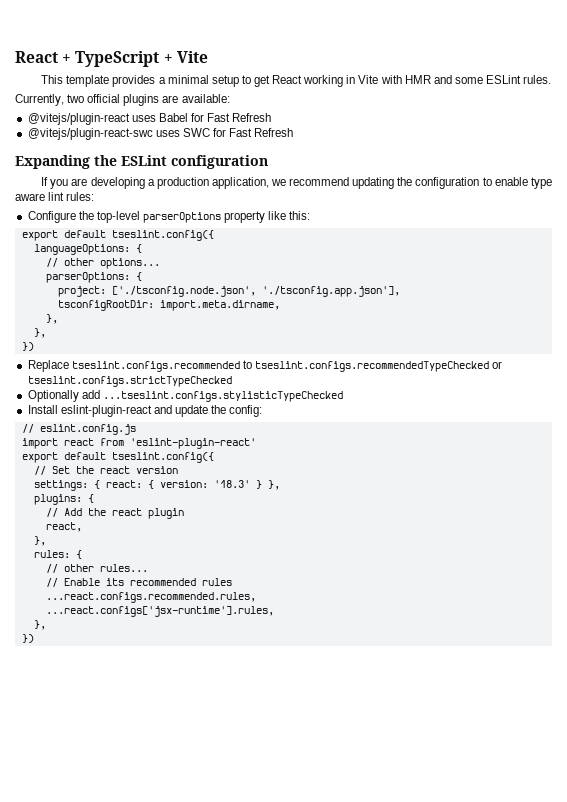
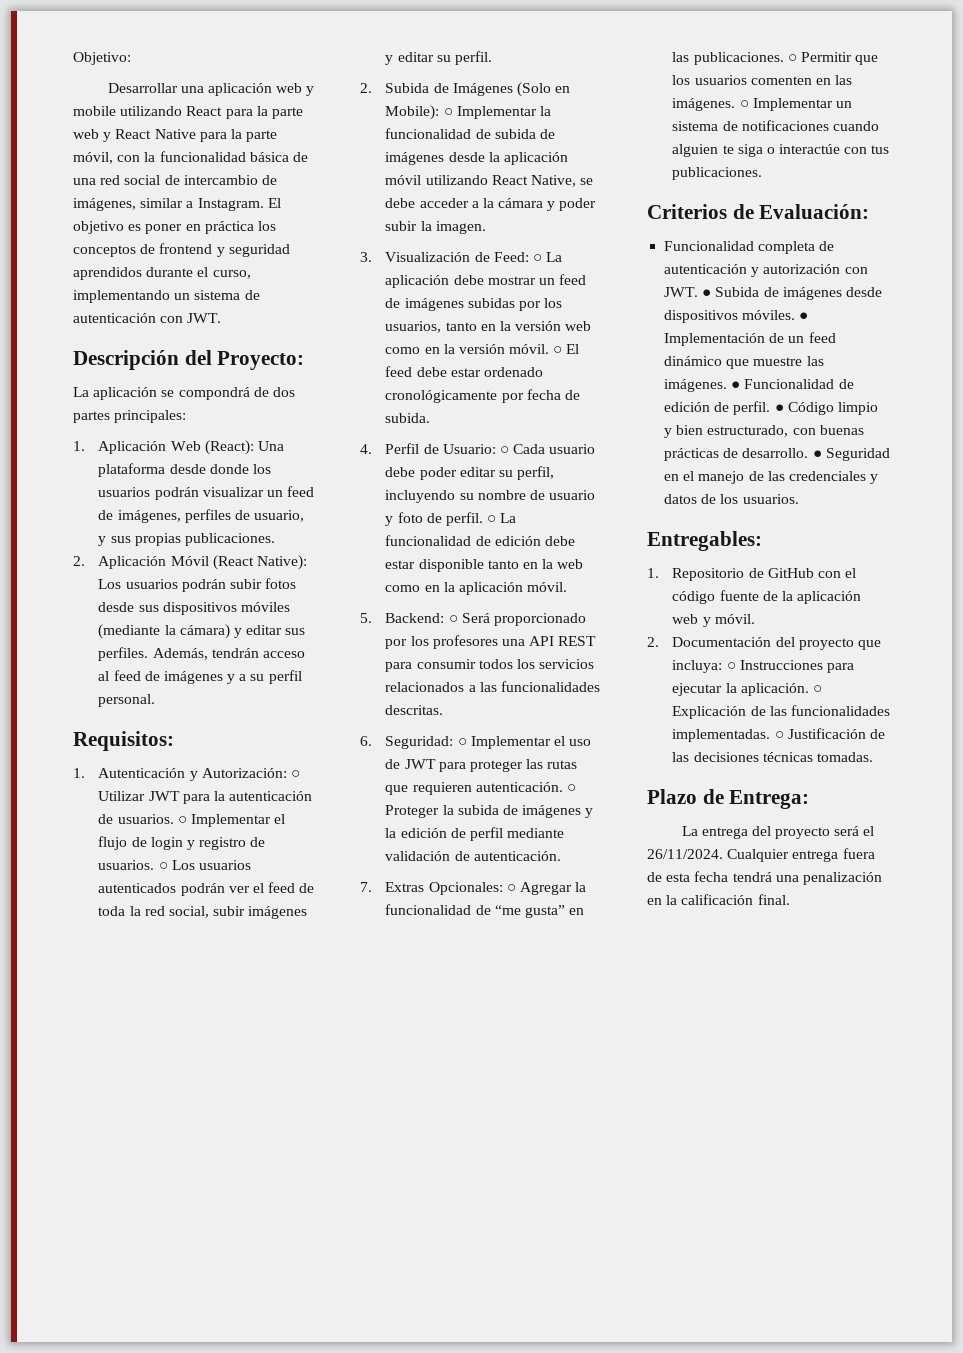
- React + TypeScript + Vite
- This template provides a minimal setup to get React working in Vite with HMR and some ESLint rules.
- Currently, two official plugins are available:
- @vitejs/plugin-react uses Babel for Fast Refresh
- @vitejs/plugin-react-swc uses SWC for Fast Refresh
- Expanding the ESLint configuration
- If you are developing a production application, we recommend updating the configuration to enable type aware lint rules:
- Configure the top-level parserOptions property like this:
- export default tseslint.config({
- languageOptions: {
- // other options...
- parserOptions: {
- project: ['./tsconfig.node.json', './tsconfig.app.json'],
- tsconfigRootDir: import.meta.dirname,
- },
- },
- })
- Replace tseslint.configs.recommended to tseslint.configs.recommendedTypeChecked or tseslint.configs.strictTypeChecked
- Optionally add ...tseslint.configs.stylisticTypeChecked
- Install eslint-plugin-react and update the config:
- // eslint.config.js
- import react from 'eslint-plugin-react'
- export default tseslint.config({
- // Set the react version
- settings: { react: { version: '18.3' } },
- plugins: {
- // Add the react plugin
- react,
- },
- rules: {
- // other rules...
- // Enable its recommended rules
- ...react.configs.recommended.rules,
- ...react.configs['jsx-runtime'].rules,
- },
- })
+ Objetivo:
+ Desarrollar una aplicación web y mobile utilizando React para la parte web y React Native para la parte móvil, con la funcionalidad básica de una red social de intercambio de imágenes, similar a Instagram. El objetivo es poner en práctica los conceptos de frontend y seguridad aprendidos durante el curso, implementando un sistema de autenticación con JWT.
+ Descripción del Proyecto:
+ La aplicación se compondrá de dos partes principales:
+ 1. Aplicación Web (React): Una plataforma desde donde los usuarios podrán visualizar un feed de imágenes, perfiles de usuario, y sus propias publicaciones.
+ 2. Aplicación Móvil (React Native): Los usuarios podrán subir fotos desde sus dispositivos móviles (mediante la cámara) y editar sus perfiles. Además, tendrán acceso al feed de imágenes y a su perfil personal.
+ Requisitos:
+ 1. Autenticación y Autorización: ○ Utilizar JWT para la autenticación de usuarios. ○ Implementar el flujo de login y registro de usuarios. ○ Los usuarios autenticados podrán ver el feed de toda la red social, subir imágenes y editar su perfil.
+ 2. Subida de Imágenes (Solo en Mobile): ○ Implementar la funcionalidad de subida de imágenes desde la aplicación móvil utilizando React Native, se debe acceder a la cámara y poder subir la imagen.
+ 3. Visualización de Feed: ○ La aplicación debe mostrar un feed de imágenes subidas por los usuarios, tanto en la versión web como en la versión móvil. ○ El feed debe estar ordenado cronológicamente por fecha de subida.
+ 4. Perfil de Usuario: ○ Cada usuario debe poder editar su perfil, incluyendo su nombre de usuario y foto de perfil. ○ La funcionalidad de edición debe estar disponible tanto en la web como en la aplicación móvil.
+ 5. Backend: ○ Será proporcionado por los profesores una API REST para consumir todos los servicios relacionados a las funcionalidades descritas.
+ 6. Seguridad: ○ Implementar el uso de JWT para proteger las rutas que requieren autenticación. ○ Proteger la subida de imágenes y la edición de perfil mediante validación de autenticación.
+ 7. Extras Opcionales: ○ Agregar la funcionalidad de “me gusta” en las publicaciones. ○ Permitir que los usuarios comenten en las imágenes. ○ Implementar un sistema de notificaciones cuando alguien te siga o interactúe con tus publicaciones.
+ Criterios de Evaluación:
+ Funcionalidad completa de autenticación y autorización con JWT. ● Subida de imágenes desde dispositivos móviles. ● Implementación de un feed dinámico que muestre las imágenes. ● Funcionalidad de edición de perfil. ● Código limpio y bien estructurado, con buenas prácticas de desarrollo. ● Seguridad en el manejo de las credenciales y datos de los usuarios.
+ Entregables:
+ 1. Repositorio de GitHub con el código fuente de la aplicación web y móvil.
+ 2. Documentación del proyecto que incluya: ○ Instrucciones para ejecutar la aplicación. ○ Explicación de las funcionalidades implementadas. ○ Justificación de las decisiones técnicas tomadas.
+ Plazo de Entrega:
+ La entrega del proyecto será el 26/11/2024. Cualquier entrega fuera de esta fecha tendrá una penalización en la calificación final.

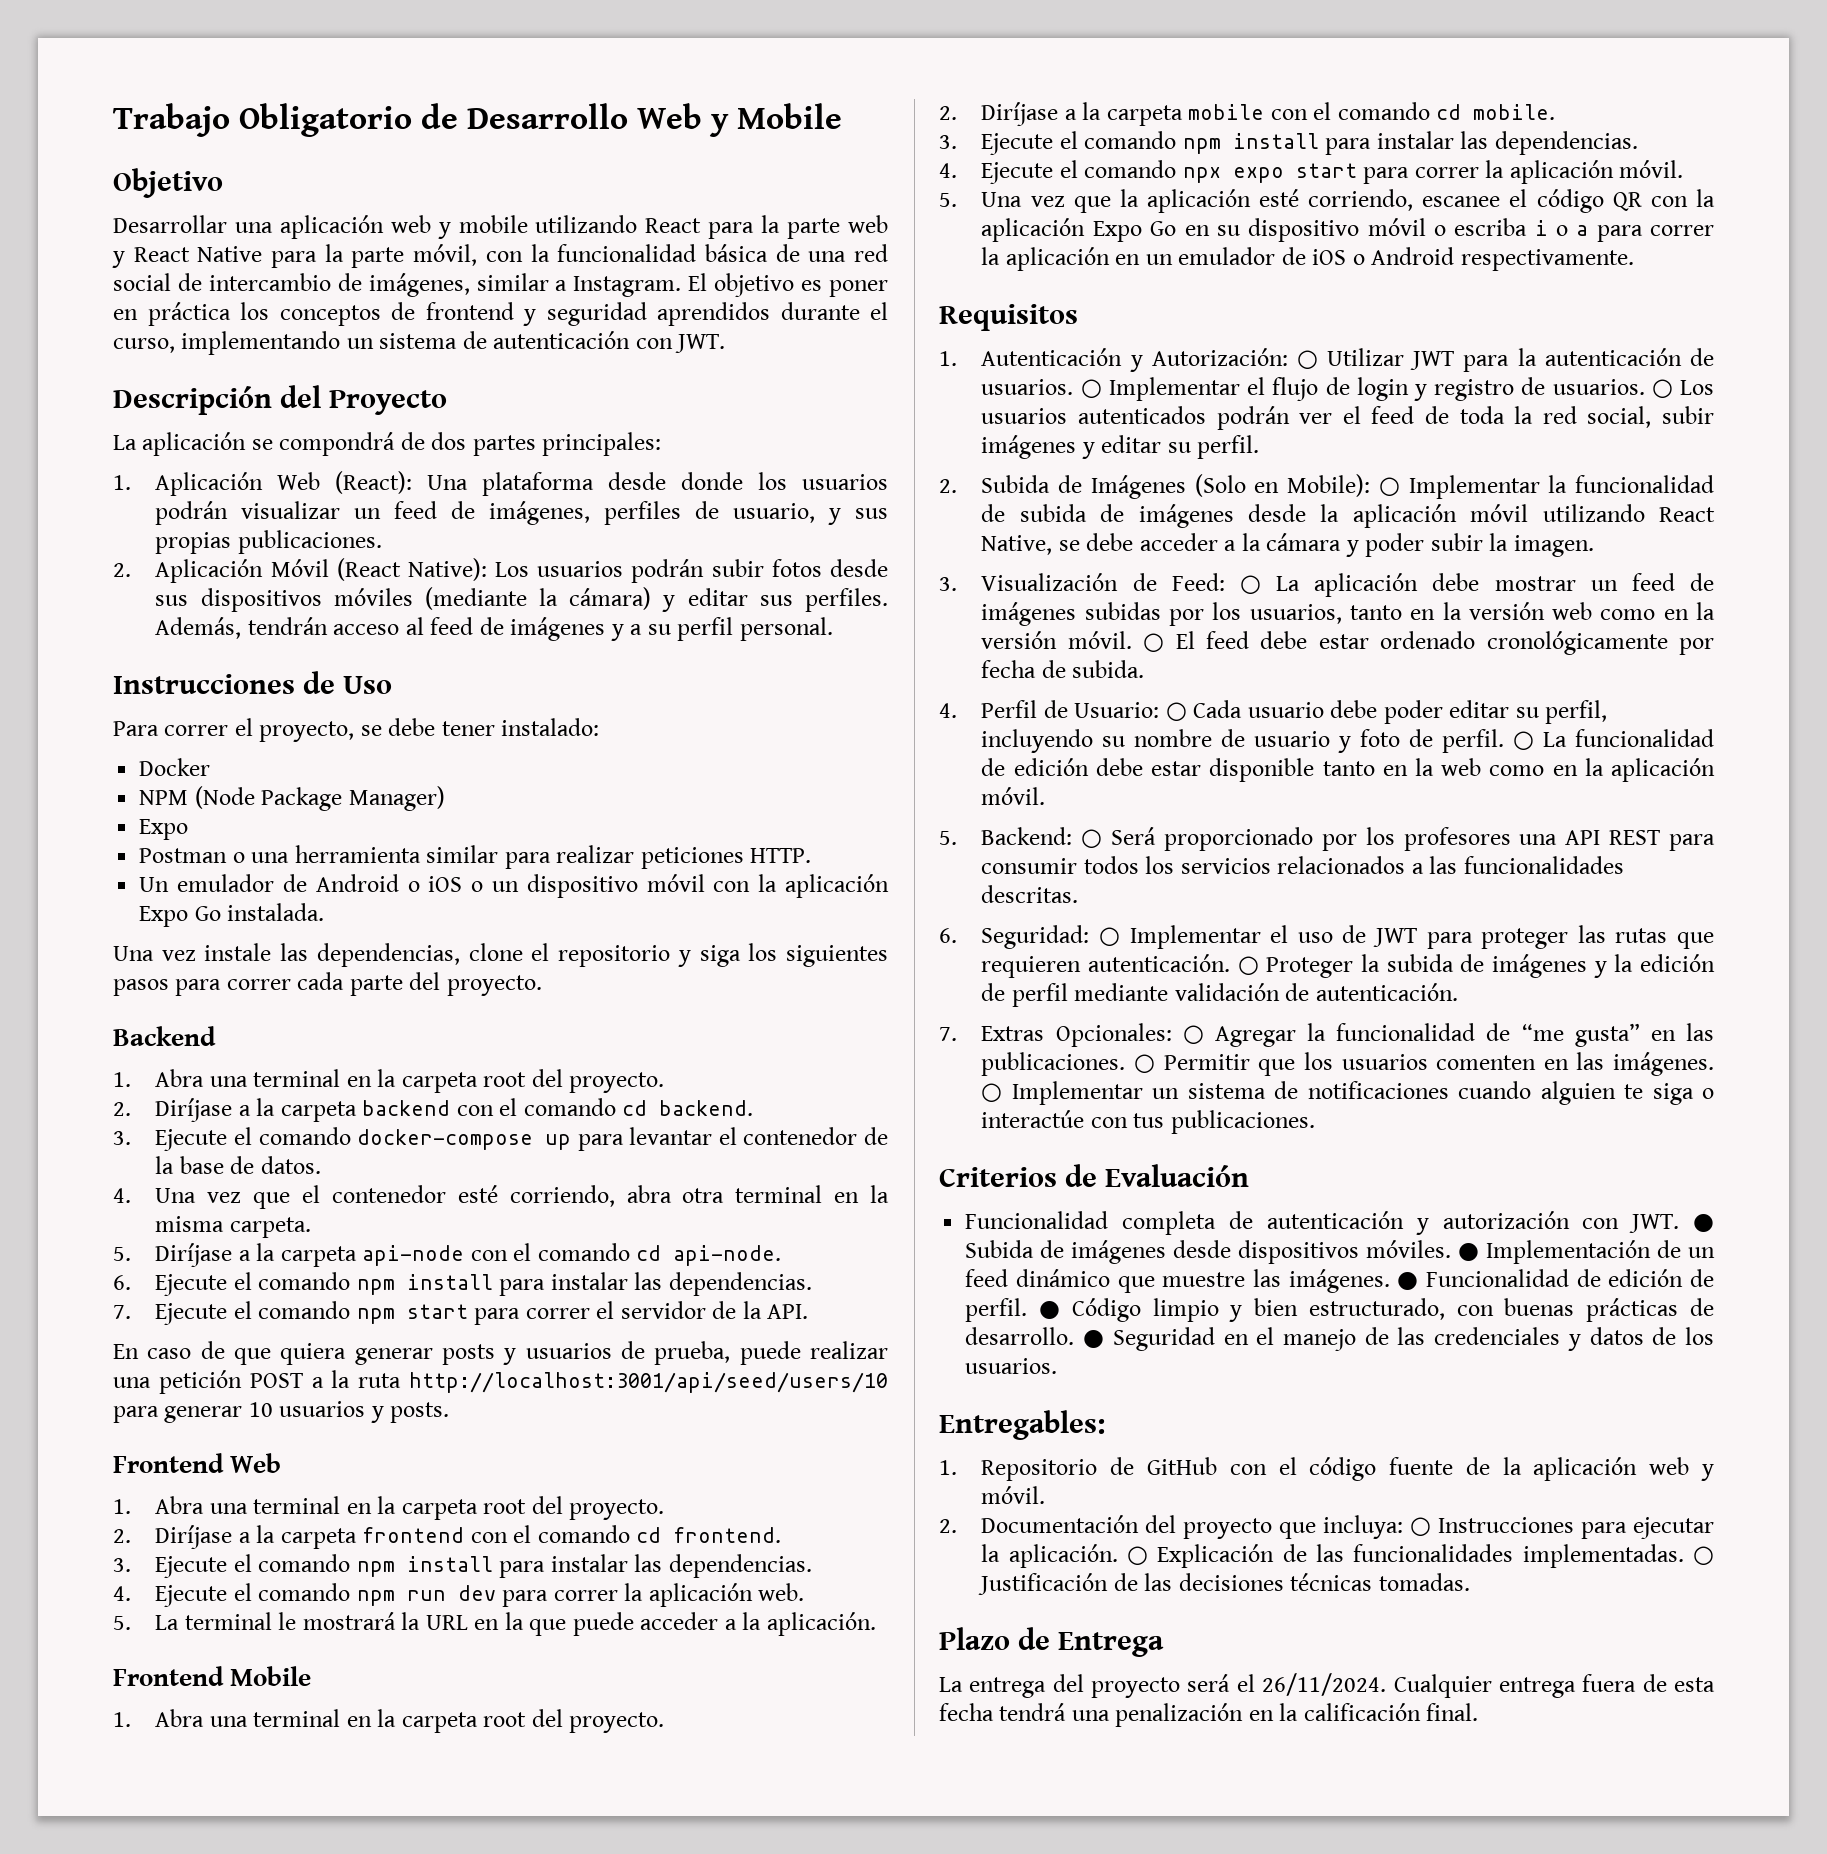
- Objetivo:
+ Trabajo Obligatorio de Desarrollo Web y Mobile
+ Objetivo
- Descripción del Proyecto:
+ Descripción del Proyecto
- Requisitos:
+ Instrucciones de Uso
+ Para correr el proyecto, se debe tener instalado:
+ Docker
+ NPM (Node Package Manager)
+ Expo
+ Postman o una herramienta similar para realizar peticiones HTTP.
+ Un emulador de Android o iOS o un dispositivo móvil con la aplicación Expo Go instalada.
+ Una vez instale las dependencias, clone el repositorio y siga los siguientes pasos para correr cada parte del proyecto.
+ Backend
+ 1. Abra una terminal en la carpeta root del proyecto.
+ 2. Diríjase a la carpeta backend con el comando cd backend.
+ 3. Ejecute el comando docker-compose up para levantar el contenedor de la base de datos.
+ 4. Una vez que el contenedor esté corriendo, abra otra terminal en la misma carpeta.
+ 5. Diríjase a la carpeta api-node con el comando cd api-node.
+ 6. Ejecute el comando npm install para instalar las dependencias.
+ 7. Ejecute el comando npm start para correr el servidor de la API.
+ En caso de que quiera generar posts y usuarios de prueba, puede realizar una petición POST a la ruta http://localhost:3001/api/seed/users/10 para generar 10 usuarios y posts.
+ Frontend Web
+ 1. Abra una terminal en la carpeta root del proyecto.
+ 2. Diríjase a la carpeta frontend con el comando cd frontend.
+ 3. Ejecute el comando npm install para instalar las dependencias.
+ 4. Ejecute el comando npm run dev para correr la aplicación web.
+ 5. La terminal le mostrará la URL en la que puede acceder a la aplicación.
+ Frontend Mobile
+ 1. Abra una terminal en la carpeta root del proyecto.
+ 2. Diríjase a la carpeta mobile con el comando cd mobile.
+ 3. Ejecute el comando npm install para instalar las dependencias.
+ 4. Ejecute el comando npx expo start para correr la aplicación móvil.
+ 5. Una vez que la aplicación esté corriendo, escanee el código QR con la aplicación Expo Go en su dispositivo móvil o escriba i o a para correr la aplicación en un emulador de iOS o Android respectivamente.
+ Requisitos
- Criterios de Evaluación:
+ Criterios de Evaluación
- Plazo de Entrega:
+ Plazo de Entrega

